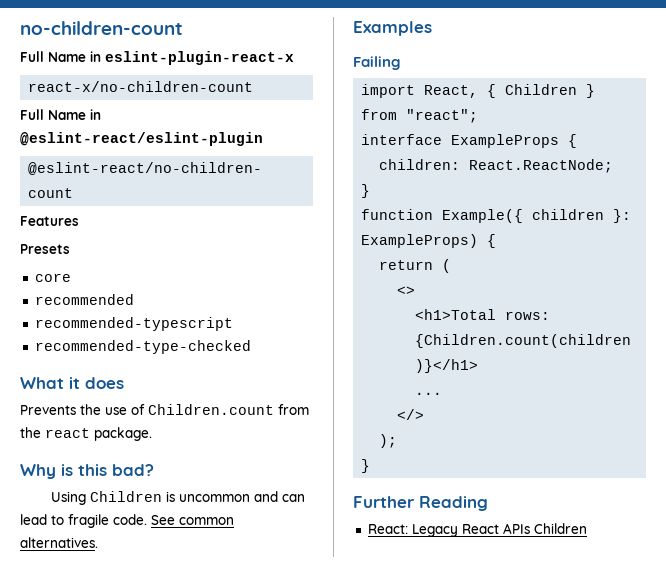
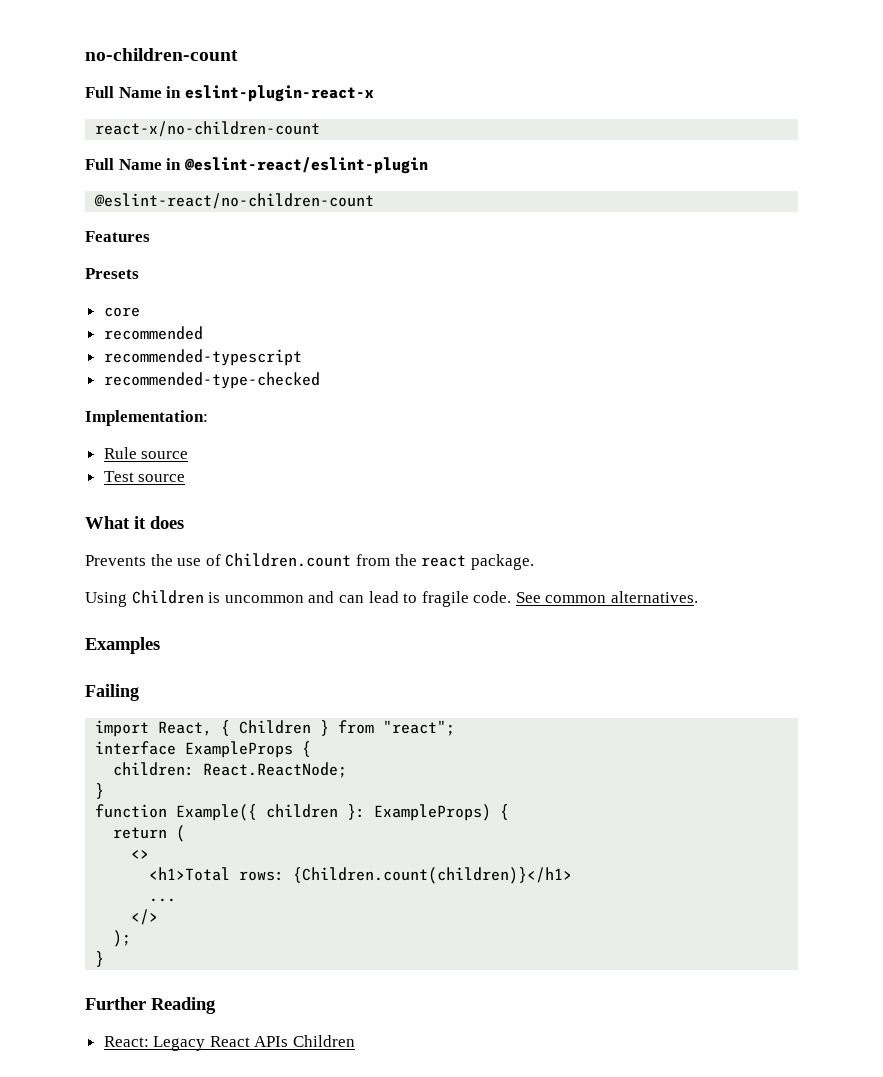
+ Implementation:
+ Rule source
+ Test source
- Why is this bad?

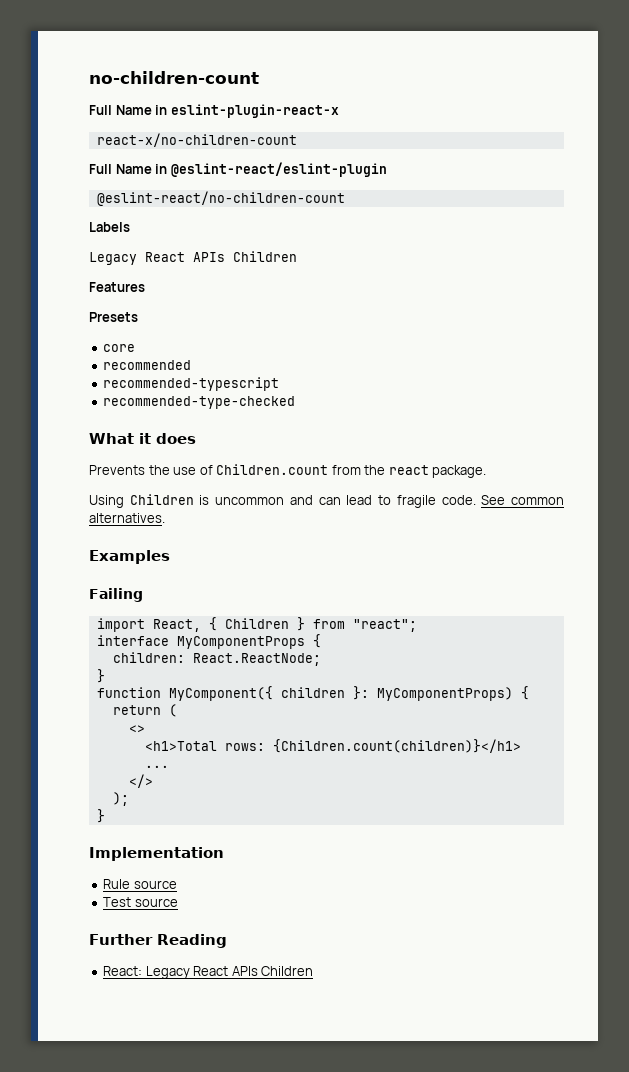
+ Labels
+ Legacy React APIs Children
- Implementation:
- Rule source
- Test source
- interface ExampleProps {
+ interface MyComponentProps {
- function Example({ children }: ExampleProps) {
+ function MyComponent({ children }: MyComponentProps) {
+ Implementation
+ Rule source
+ Test source

